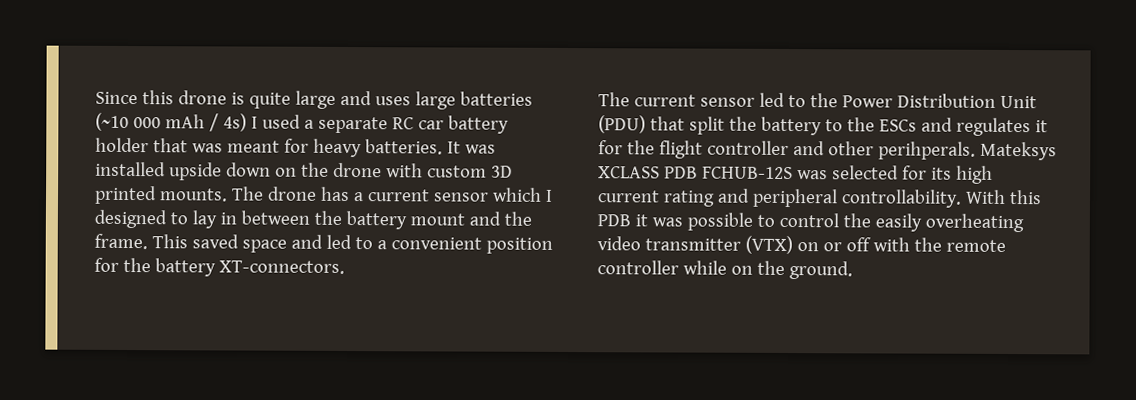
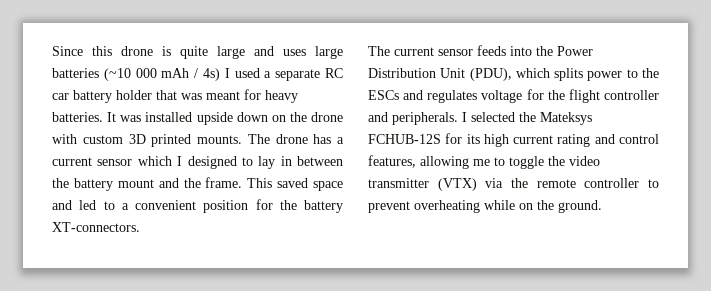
- The current sensor led to the Power Distribution Unit (PDU) that split the battery to the ESCs and regulates it for the flight controller and other perihperals. Mateksys XCLASS PDB FCHUB-12S was selected for its high current rating and peripheral controllability. With this PDB it was possible to control the easily overheating video transmitter (VTX) on or off with the remote controller while on the ground.
+ The current sensor feeds into the Power Distribution Unit (PDU), which splits power to the ESCs and regulates voltage for the flight controller and peripherals. I selected the Mateksys FCHUB-12S for its high current rating and control features, allowing me to toggle the video transmitter (VTX) via the remote controller to prevent overheating while on the ground.

